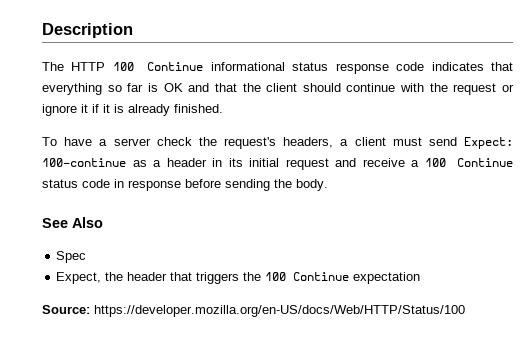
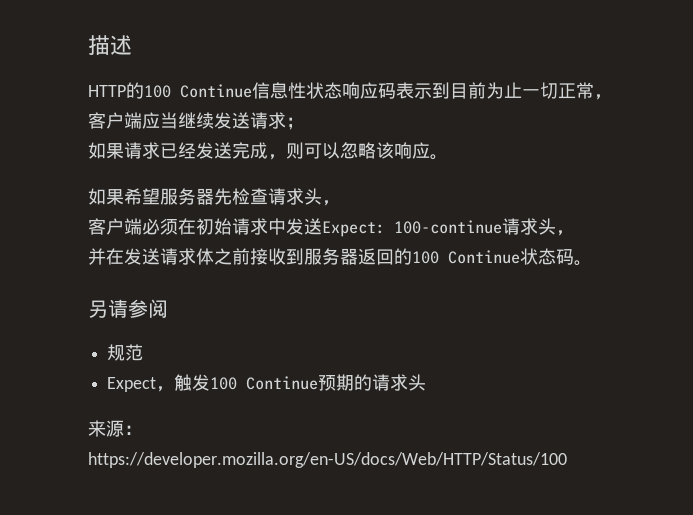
- Description
- The HTTP 100 Continue informational status response code indicates that everything so far is OK and that the client should continue with the request or ignore it if it is already finished.
- To have a server check the request's headers, a client must send Expect: 100-continue as a header in its initial request and receive a 100 Continue status code in response before sending the body.
- See Also
- Spec
- Expect, the header that triggers the 100 Continue expectation
- Source: https://developer.mozilla.org/en-US/docs/Web/HTTP/Status/100
+ 描述
+ HTTP的100 Continue信息性状态响应码表示到目前为止一切正常，客户端应当继续发送请求；
+ 如果请求已经发送完成，则可以忽略该响应。
+ 如果希望服务器先检查请求头，
+ 客户端必须在初始请求中发送Expect: 100-continue请求头，
+ 并在发送请求体之前接收到服务器返回的100 Continue状态码。
+ 另请参阅
+ 规范
+ Expect，触发100 Continue预期的请求头
+ 来源：https://developer.mozilla.org/en-US/docs/Web/HTTP/Status/100

